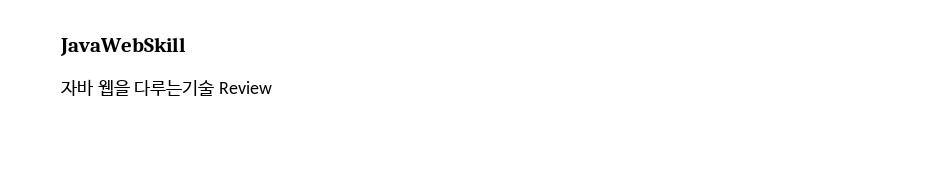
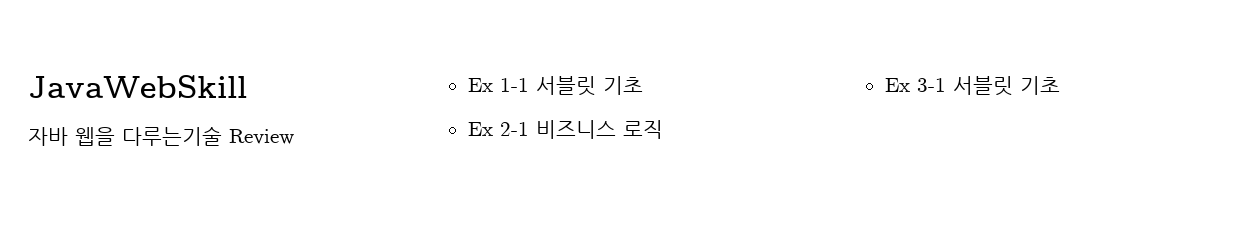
+ Ex 1-1 서블릿 기초
+ Ex 2-1 비즈니스 로직
+ Ex 3-1 서블릿 기초

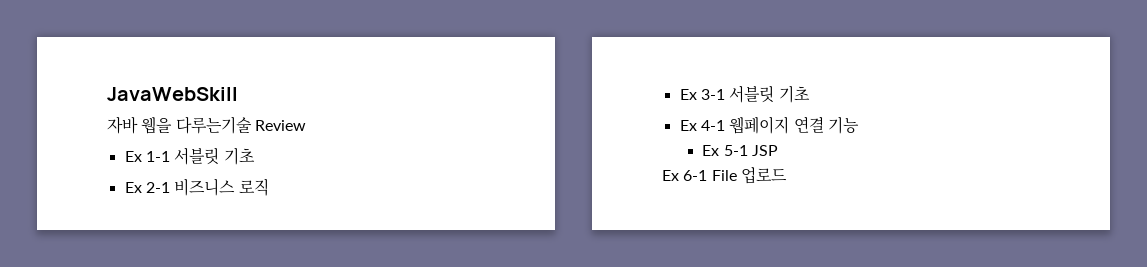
+ Ex 4-1 웹페이지 연결 기능
+ Ex 5-1 JSP
+ Ex 6-1 File 업로드

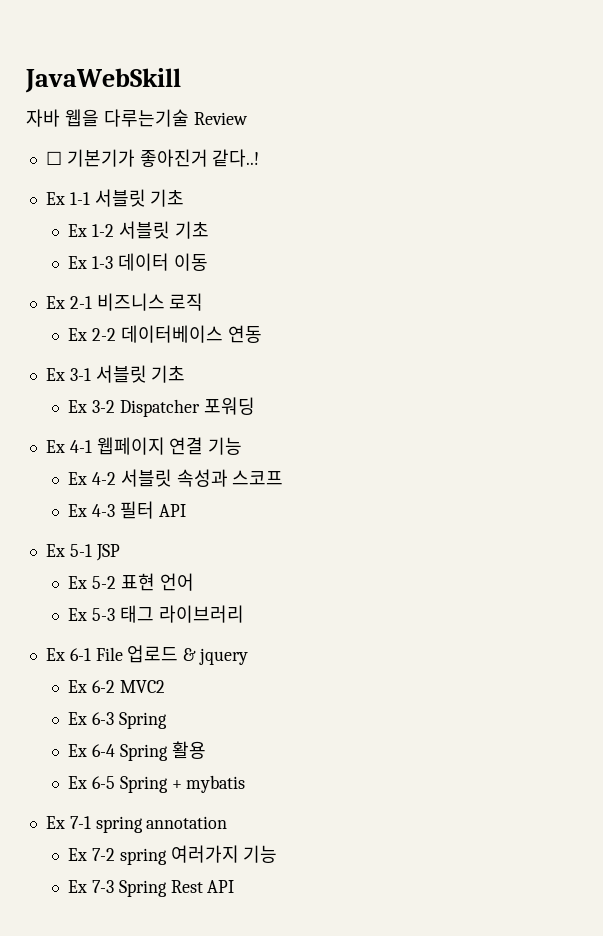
+ ☐ 기본기가 좋아진거 같다..!
+ Ex 1-2 서블릿 기초
+ Ex 1-3 데이터 이동
+ Ex 2-2 데이터베이스 연동
+ Ex 3-2 Dispatcher 포워딩
+ Ex 4-2 서블릿 속성과 스코프
+ Ex 4-3 필터 API
  Ex 5-1 JSP
- Ex 6-1 File 업로드
+ Ex 5-2 표현 언어
+ Ex 5-3 태그 라이브러리
+ Ex 6-1 File 업로드 & jquery
+ Ex 6-2 MVC2
+ Ex 6-3 Spring
+ Ex 6-4 Spring 활용
+ Ex 6-5 Spring + mybatis
+ Ex 7-1 spring annotation
+ Ex 7-2 spring 여러가지 기능
+ Ex 7-3 Spring Rest API

